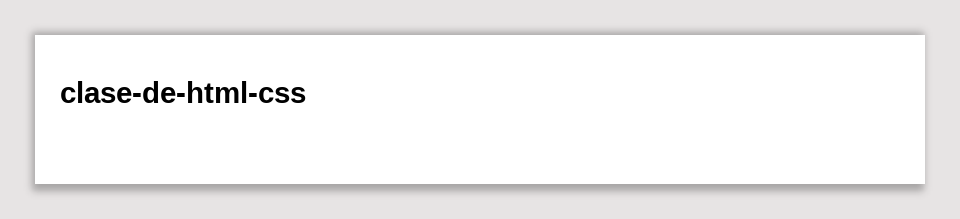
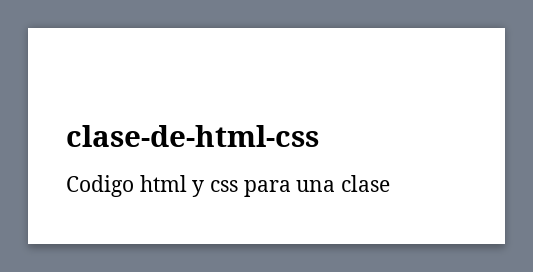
+ Codigo html y css para una clase

